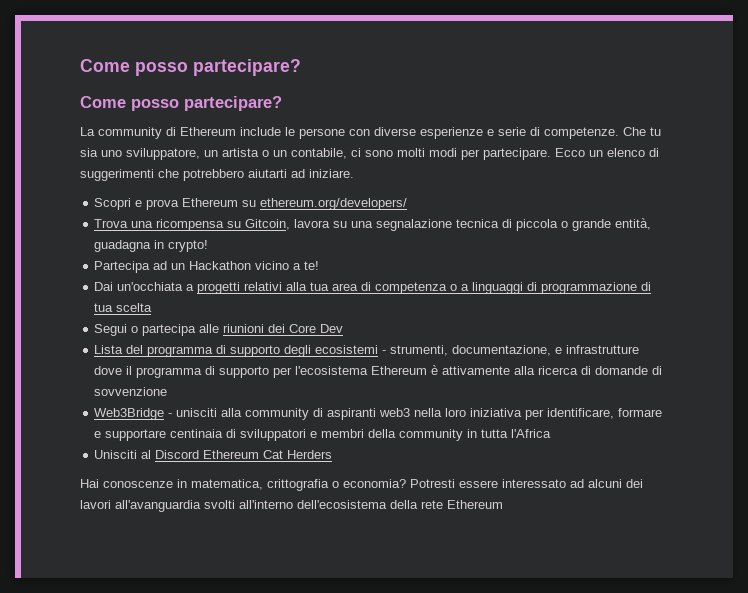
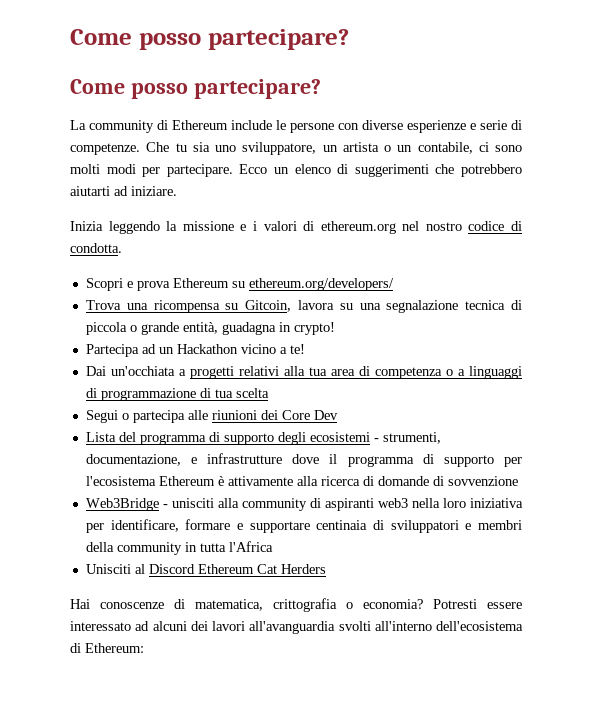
+ Inizia leggendo la missione e i valori di ethereum.org nel nostro codice di condotta.
- Hai conoscenze in matematica, crittografia o economia?
+ Hai conoscenze di matematica, crittografia o economia?
- Potresti essere interessato ad alcuni dei lavori all'avanguardia svolti all'interno dell'ecosistema della rete Ethereum
+ Potresti essere interessato ad alcuni dei lavori all'avanguardia svolti all'interno dell'ecosistema di Ethereum:

